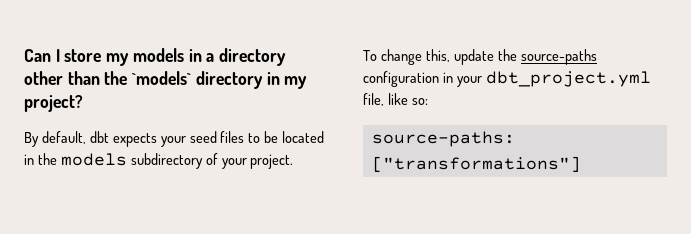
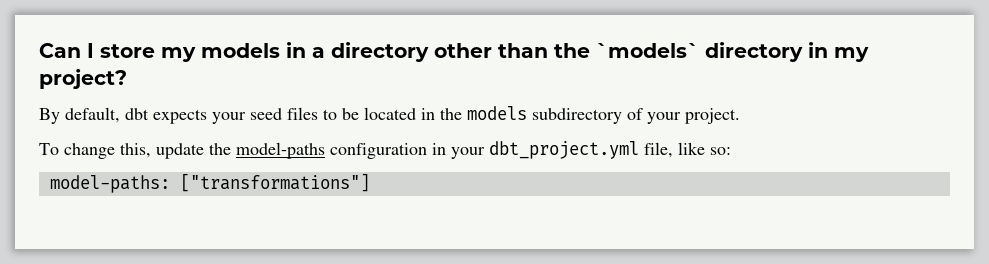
- To change this, update the source-paths configuration in your dbt_project.yml file, like so:
+ To change this, update the model-paths configuration in your dbt_project.yml file, like so:
- source-paths: ["transformations"]
+ model-paths: ["transformations"]

